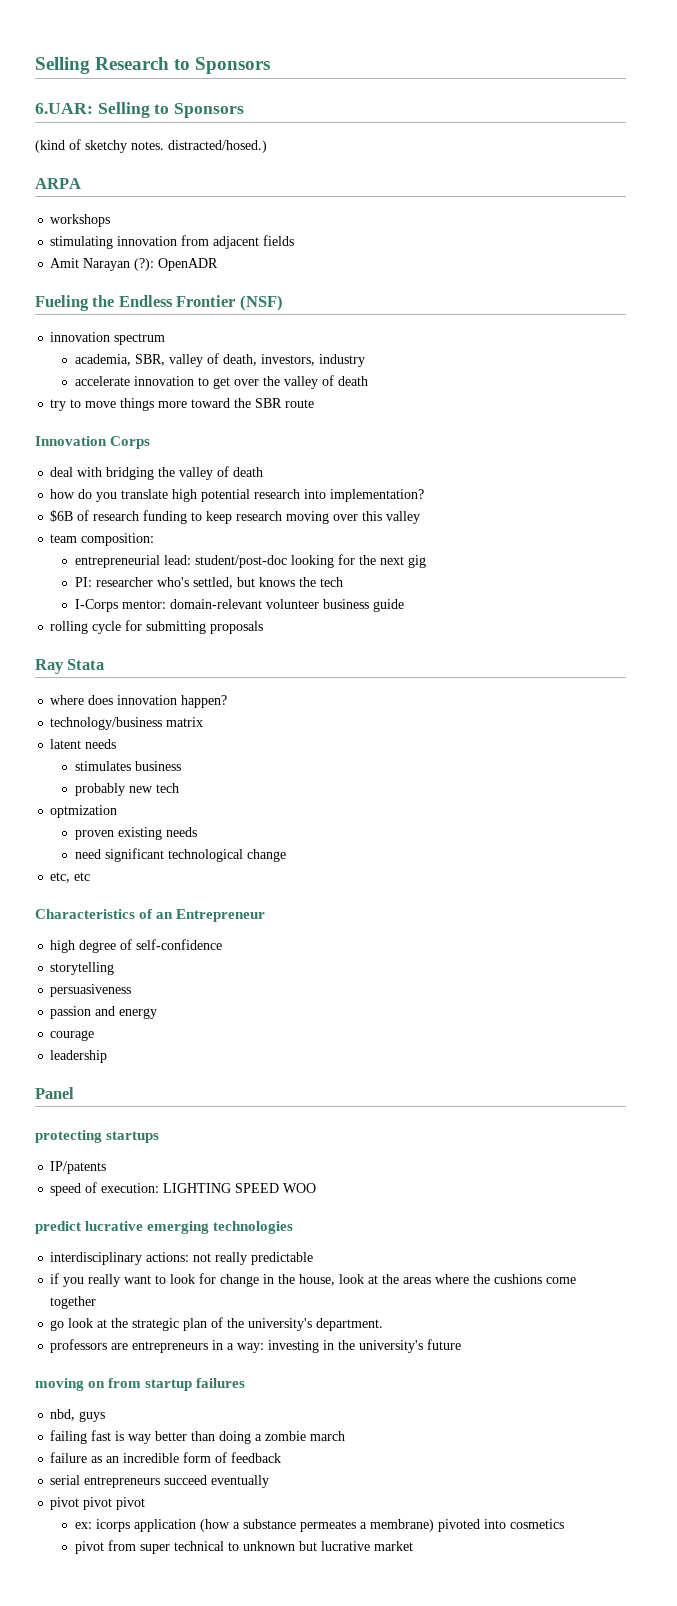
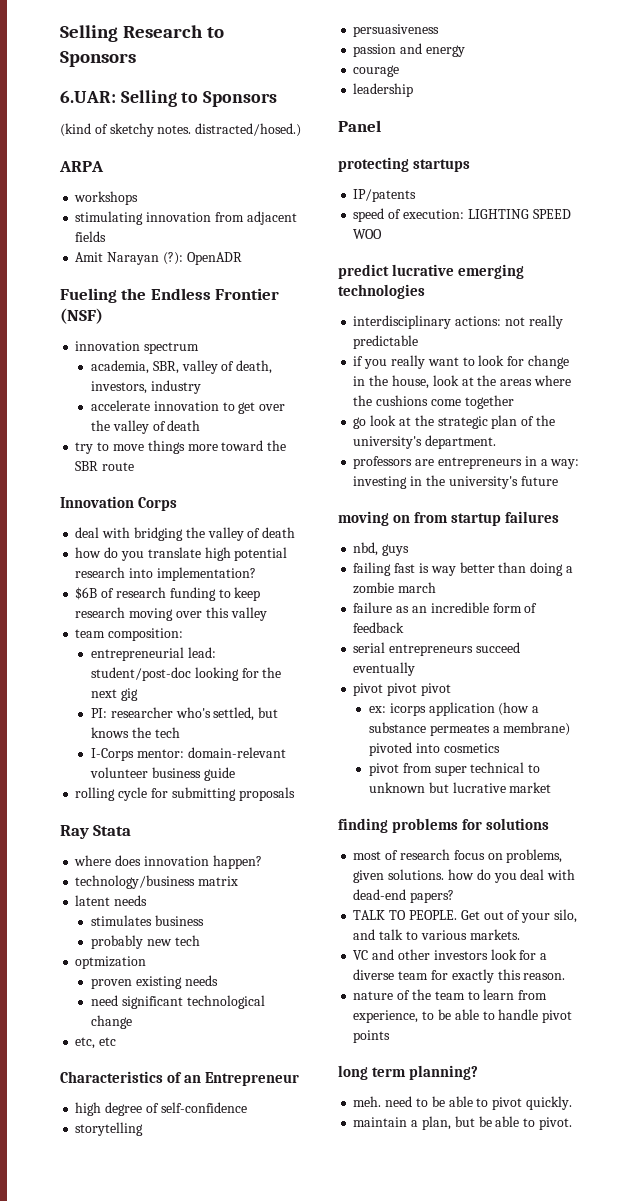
+ finding problems for solutions
+ most of research focus on problems, given solutions. how do you deal with dead-end papers?
+ TALK TO PEOPLE. Get out of your silo, and talk to various markets.
+ VC and other investors look for a diverse team for exactly this reason.
+ nature of the team to learn from experience, to be able to handle pivot points
+ long term planning?
+ meh. need to be able to pivot quickly.
+ maintain a plan, but be able to pivot.

